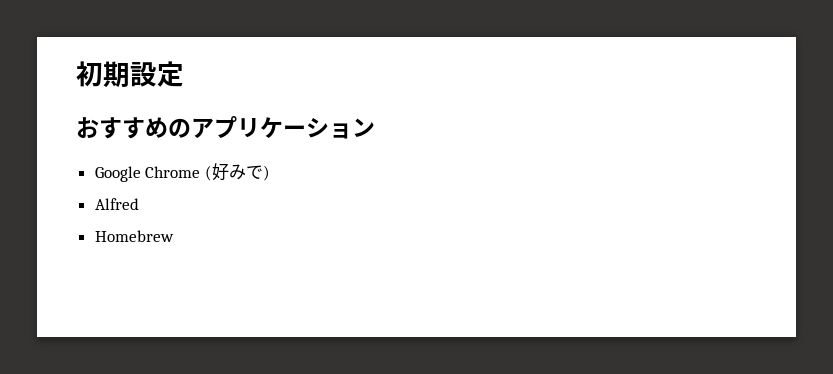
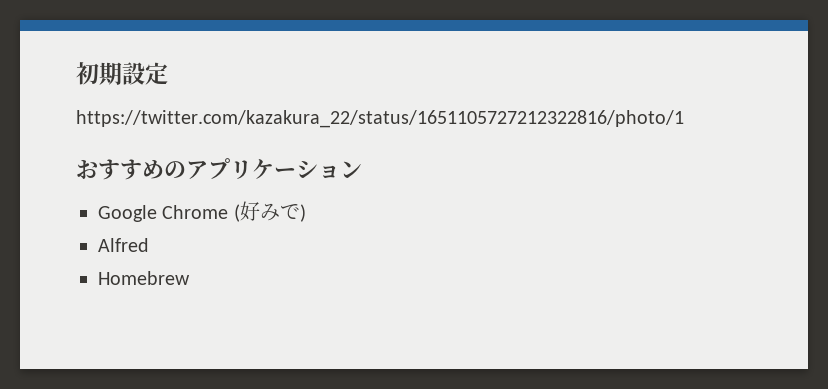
+ https://twitter.com/kazakura_22/status/1651105727212322816/photo/1

